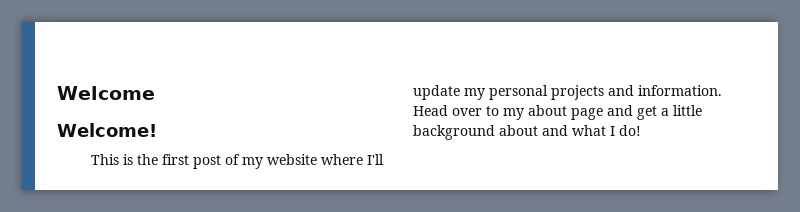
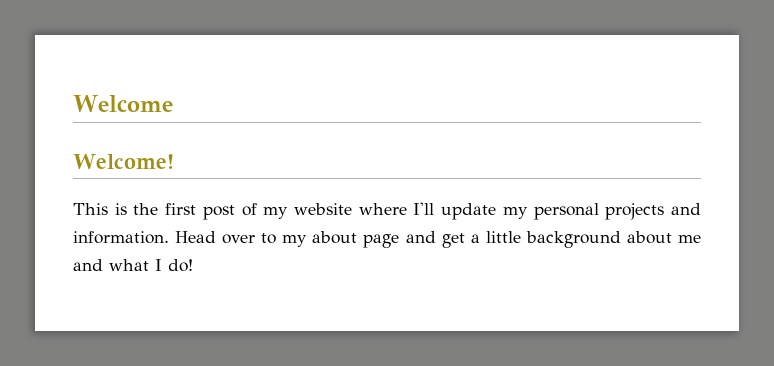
- Head over to my about page and get a little background about and what I do!
+ Head over to my about page and get a little background about me and what I do!

